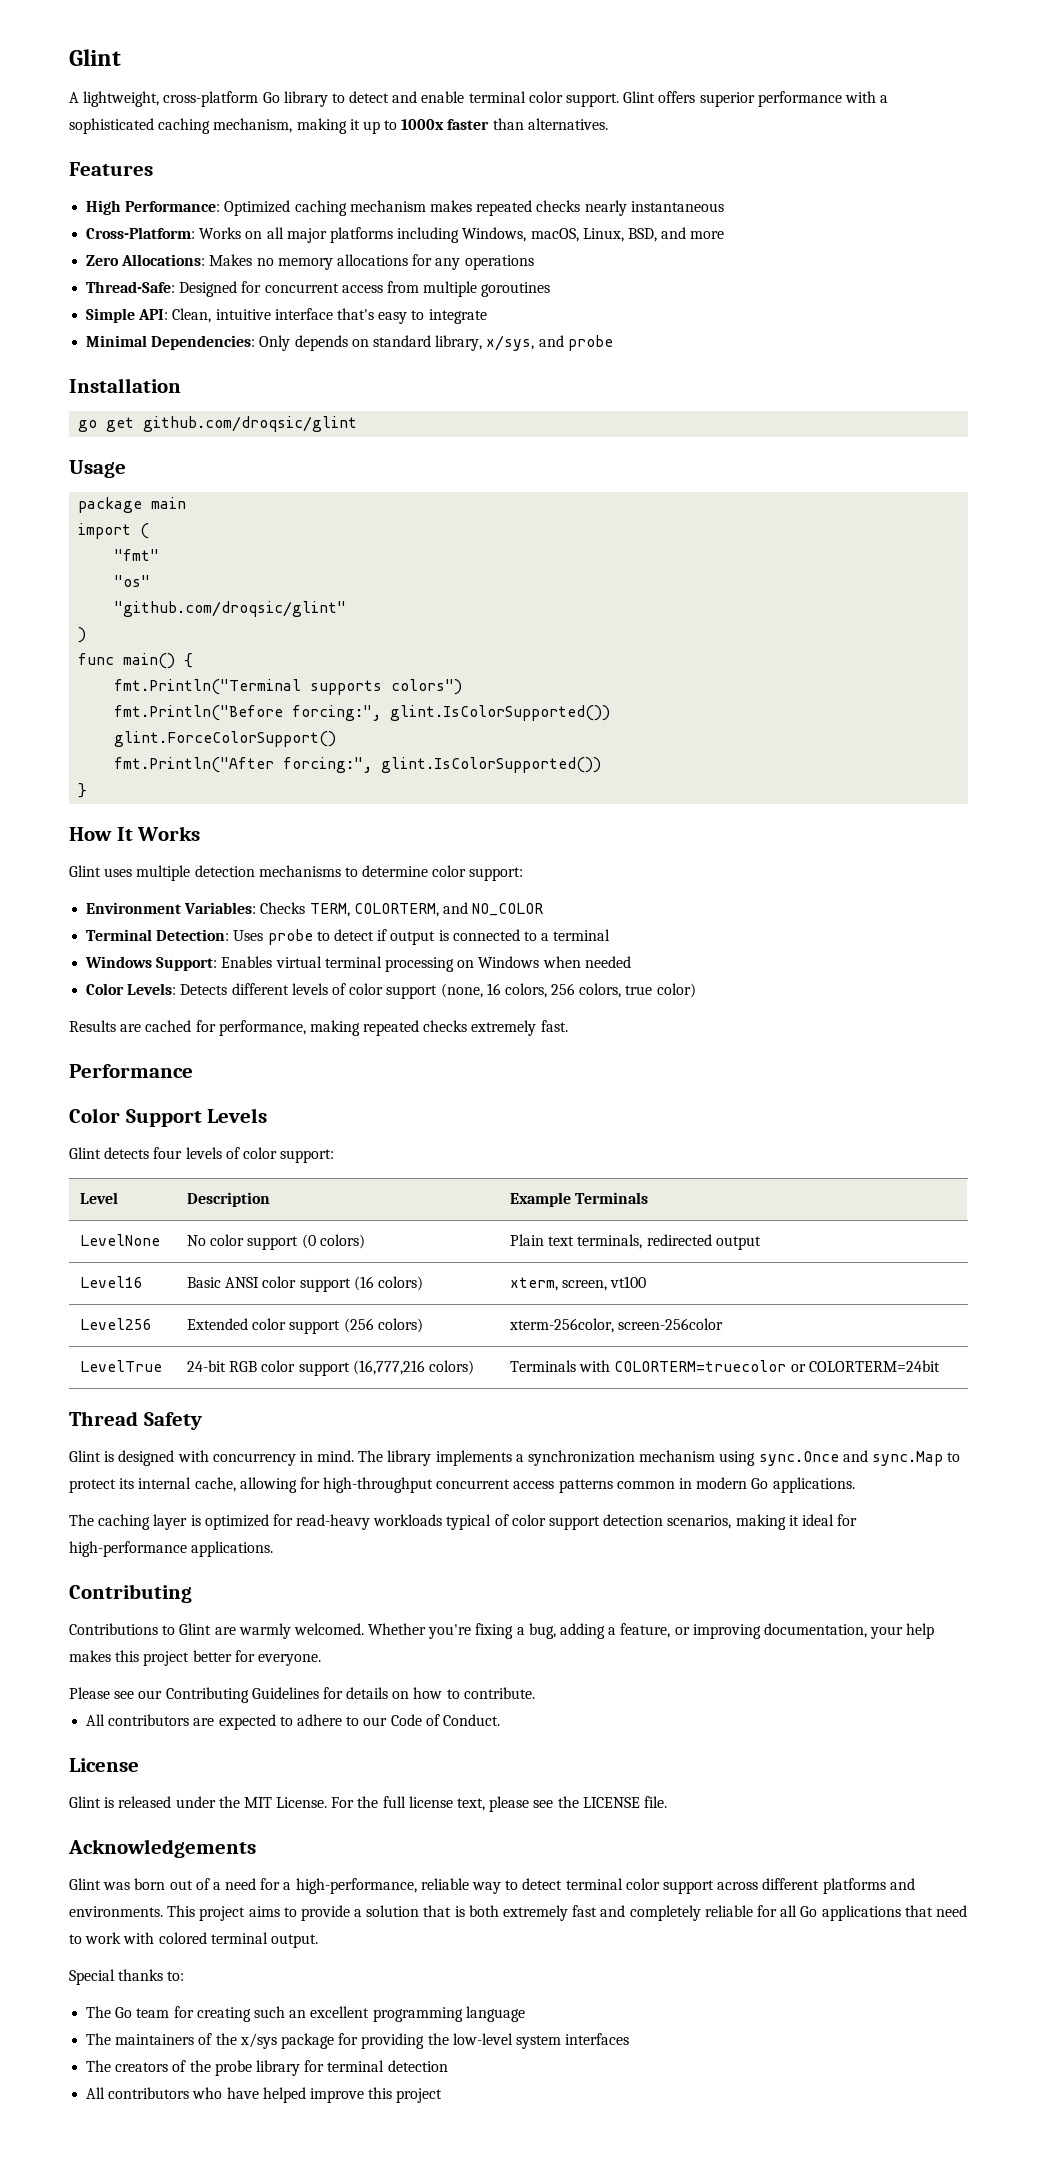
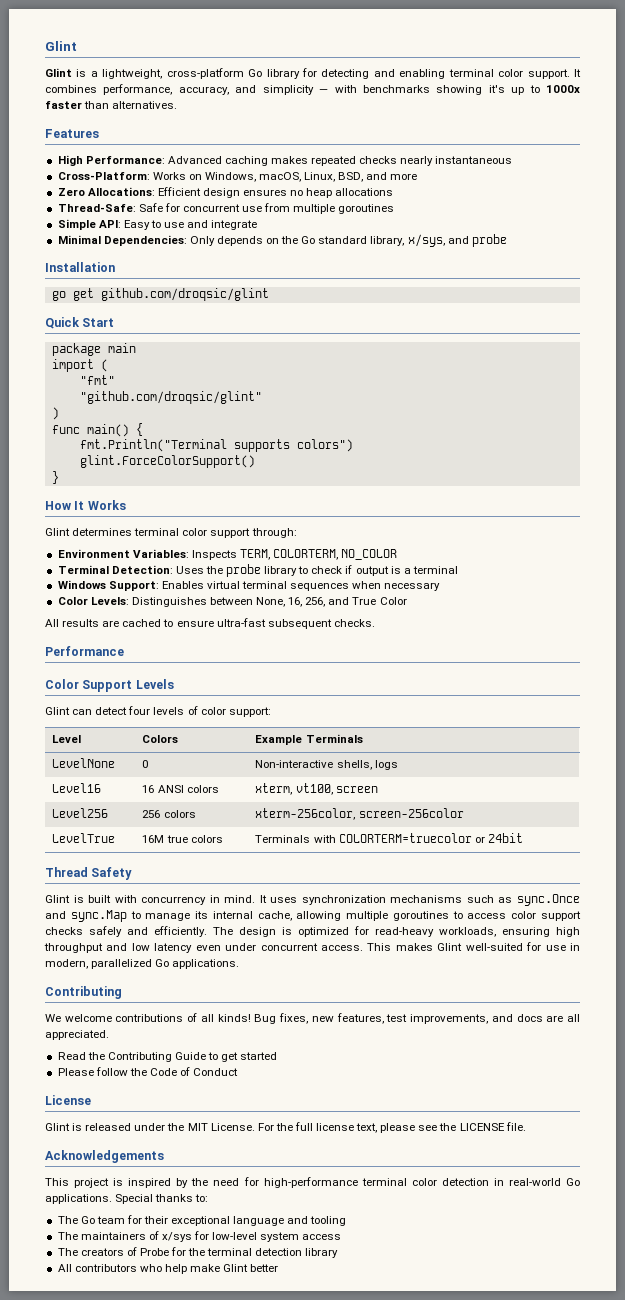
- A lightweight, cross-platform Go library to detect and enable terminal color support. Glint offers superior performance with a sophisticated caching mechanism, making it up to 1000x faster than alternatives.
+ Glint is a lightweight, cross-platform Go library for detecting and enabling terminal color support. It combines performance, accuracy, and simplicity — with benchmarks showing it's up to 1000x faster than alternatives.
- High Performance: Optimized caching mechanism makes repeated checks nearly instantaneous
+ High Performance: Advanced caching makes repeated checks nearly instantaneous
- Cross-Platform: Works on all major platforms including Windows, macOS, Linux, BSD, and more
+ Cross-Platform: Works on Windows, macOS, Linux, BSD, and more
- Zero Allocations: Makes no memory allocations for any operations
+ Zero Allocations: Efficient design ensures no heap allocations
- Thread-Safe: Designed for concurrent access from multiple goroutines
+ Thread-Safe: Safe for concurrent use from multiple goroutines
- Simple API: Clean, intuitive interface that's easy to integrate
+ Simple API: Easy to use and integrate
- Minimal Dependencies: Only depends on standard library, x/sys, and probe
+ Minimal Dependencies: Only depends on the Go standard library, x/sys, and probe
- Usage
+ Quick Start
- "os"
- fmt.Println("Before forcing:", glint.IsColorSupported())
  glint.ForceColorSupport()
- fmt.Println("After forcing:", glint.IsColorSupported())
- Glint uses multiple detection mechanisms to determine color support:
+ Glint determines terminal color support through:
- Environment Variables: Checks TERM, COLORTERM, and NO_COLOR
+ Environment Variables: Inspects TERM, COLORTERM, NO_COLOR
- Terminal Detection: Uses probe to detect if output is connected to a terminal
+ Terminal Detection: Uses the probe library to check if output is a terminal
- Windows Support: Enables virtual terminal processing on Windows when needed
- Color Levels: Detects different levels of color support (none, 16 colors, 256 colors, true color)
- Results are cached for performance, making repeated checks extremely fast.
+ Windows Support: Enables virtual terminal sequences when necessary
+ Color Levels: Distinguishes between None, 16, 256, and True Color
+ All results are cached to ensure ultra-fast subsequent checks.
- Glint detects four levels of color support:
+ Glint can detect four levels of color support:
- Level | Description | Example Terminals
+ Level | Colors | Example Terminals
- LevelNone | No color support (0 colors) | Plain text terminals, redirected output
- Level16 | Basic ANSI color support (16 colors) | xterm, screen, vt100
+ LevelNone | 0 | Non-interactive shells, logs
+ Level16 | 16 ANSI colors | xterm, vt100, screen
- Level256 | Extended color support (256 colors) | xterm-256color, screen-256color
- LevelTrue | 24-bit RGB color support (16,777,216 colors) | Terminals with COLORTERM=truecolor or COLORTERM=24bit
+ Level256 | 256 colors | xterm-256color, screen-256color
+ LevelTrue | 16M true colors | Terminals with COLORTERM=truecolor or 24bit
- Glint is designed with concurrency in mind.
+ Glint is built with concurrency in mind.
- The library implements a synchronization mechanism using sync.Once and sync.Map to protect its internal cache, allowing for high-throughput concurrent access patterns common in modern Go applications.
- The caching layer is optimized for read-heavy workloads typical of color support detection scenarios, making it ideal for high-performance applications.
+ It uses synchronization mechanisms such as sync.Once and sync.Map to manage its internal cache, allowing multiple goroutines to access color support checks safely and efficiently. The design is optimized for read-heavy workloads, ensuring high throughput and low latency even under concurrent access. This makes Glint well-suited for use in modern, parallelized Go applications.
  Contributing
- Contributions to Glint are warmly welcomed. Whether you're fixing a bug, adding a feature, or improving documentation, your help makes this project better for everyone.
- Please see our Contributing Guidelines for details on how to contribute.
- All contributors are expected to adhere to our Code of Conduct.
+ We welcome contributions of all kinds! Bug fixes, new features, test improvements, and docs are all appreciated.
+ Read the Contributing Guide to get started
+ Please follow the Code of Conduct
- Glint was born out of a need for a high-performance, reliable way to detect terminal color support across different platforms and environments. This project aims to provide a solution that is both extremely fast and completely reliable for all Go applications that need to work with colored terminal output.
- Special thanks to:
+ This project is inspired by the need for high-performance terminal color detection in real-world Go applications. Special thanks to:
- The Go team for creating such an excellent programming language
+ The Go team for their exceptional language and tooling
- The maintainers of the x/sys package for providing the low-level system interfaces
+ The maintainers of x/sys for low-level system access
- The creators of the probe library for terminal detection
+ The creators of Probe for the terminal detection library
- All contributors who have helped improve this project
+ All contributors who help make Glint better

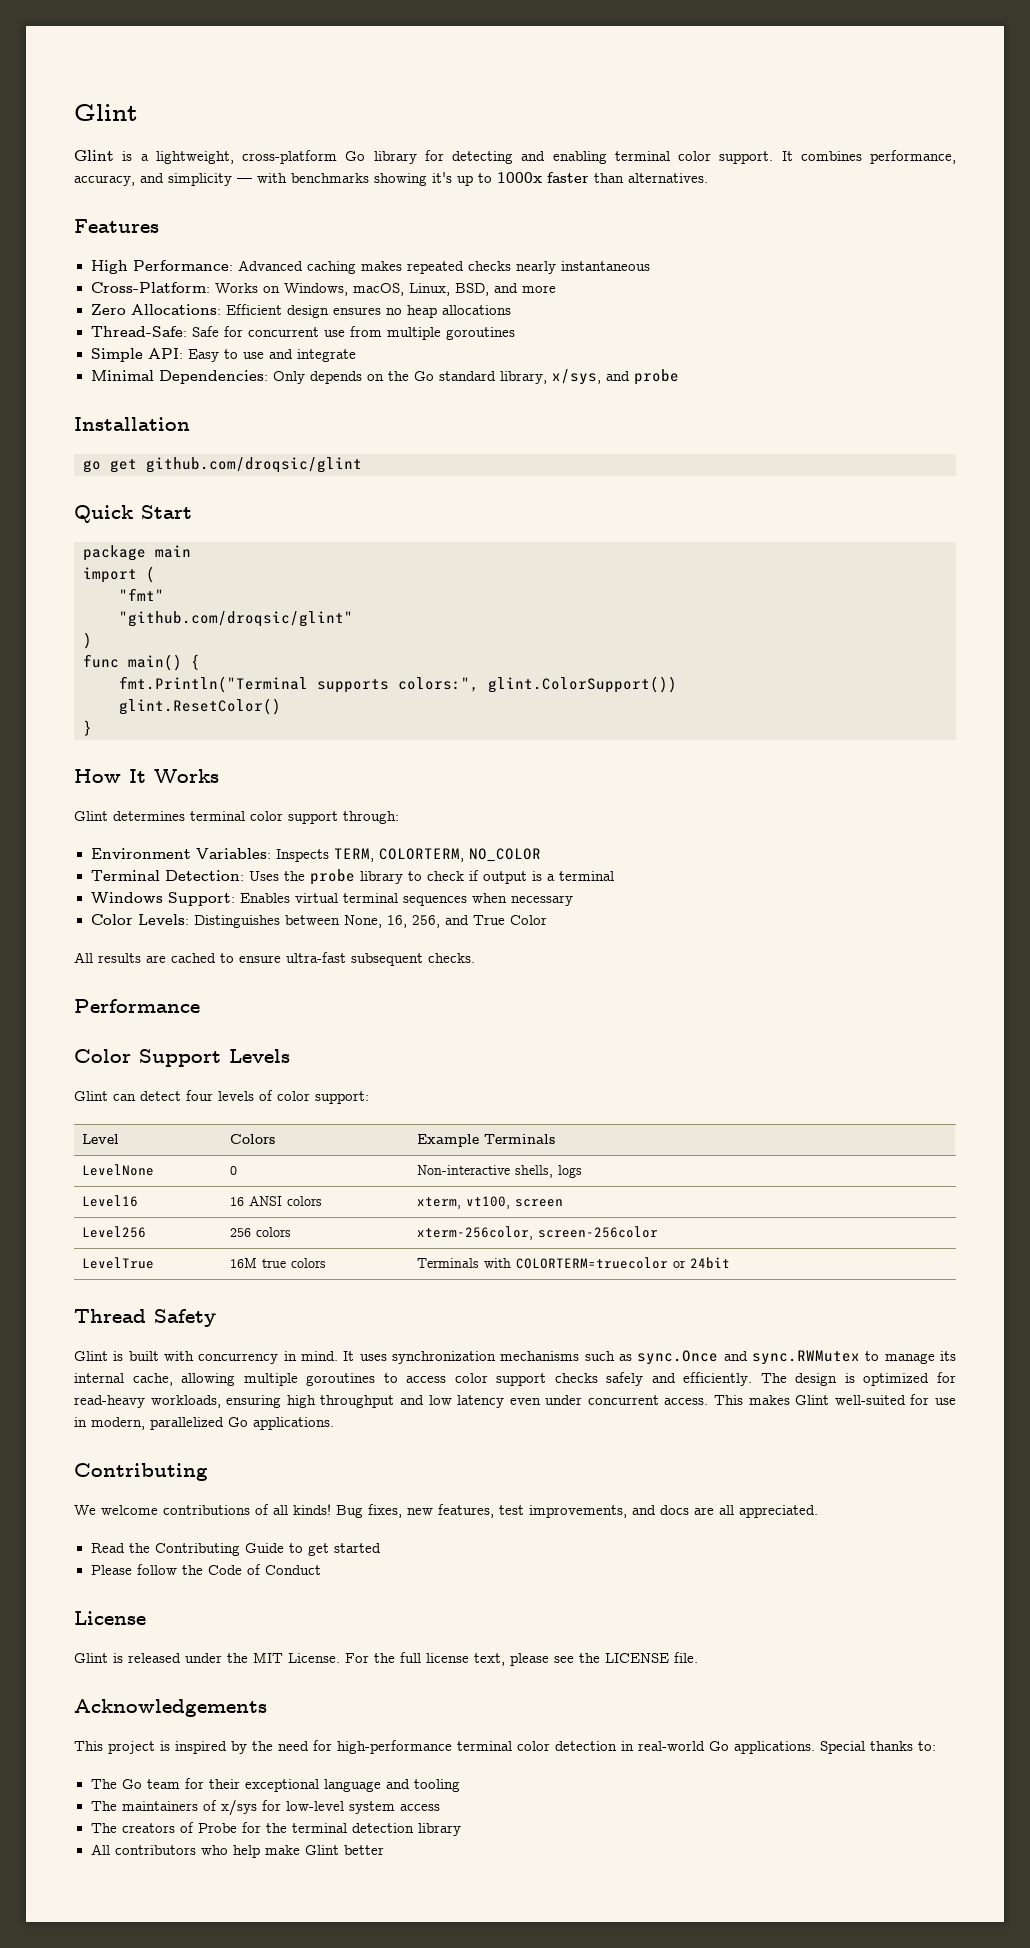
- fmt.Println("Terminal supports colors")
- glint.ForceColorSupport()
+ fmt.Println("Terminal supports colors:", glint.ColorSupport())
+ glint.ResetColor()
- It uses synchronization mechanisms such as sync.Once and sync.Map to manage its internal cache, allowing multiple goroutines to access color support checks safely and efficiently.
+ It uses synchronization mechanisms such as sync.Once and sync.RWMutex to manage its internal cache, allowing multiple goroutines to access color support checks safely and efficiently.

